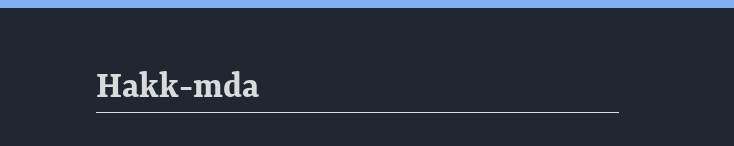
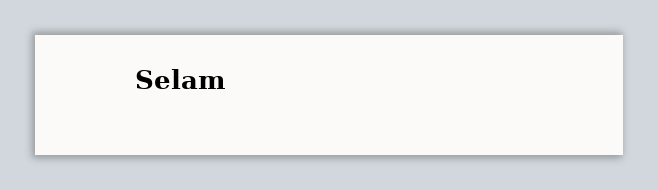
- Hakk-mda
+ Selam

